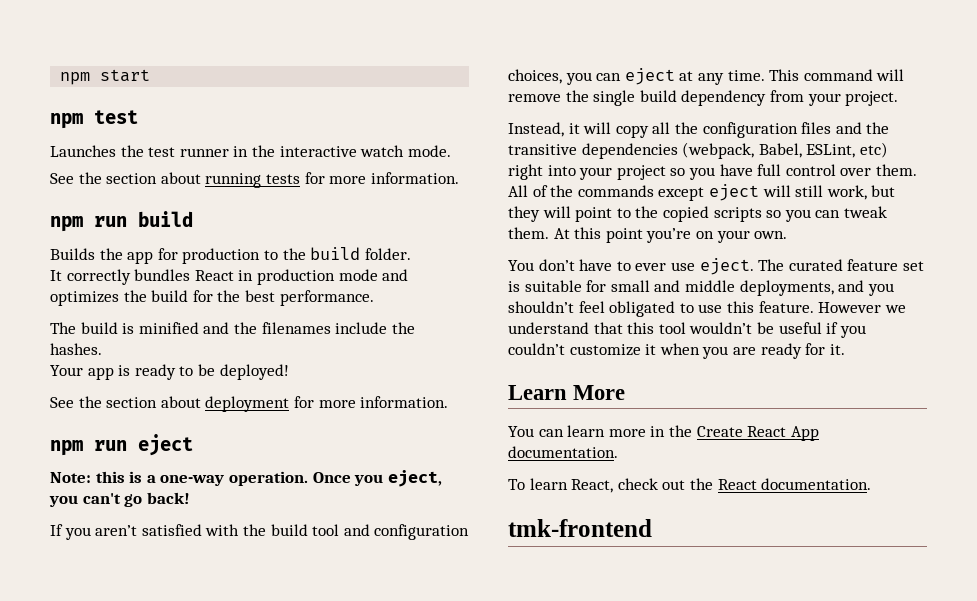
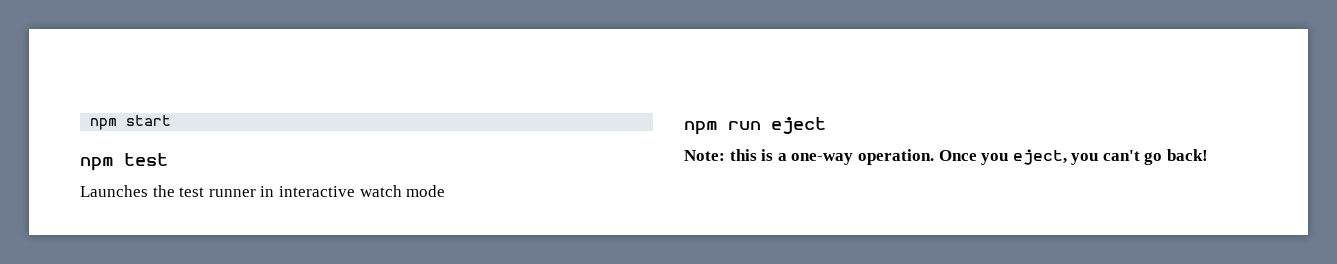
- Launches the test runner in the interactive watch mode.
- See the section about running tests for more information.
- npm run build
- Builds the app for production to the build folder.
- It correctly bundles React in production mode and optimizes the build for the best performance.
- The build is minified and the filenames include the hashes.
- Your app is ready to be deployed!
- See the section about deployment for more information.
+ Launches the test runner in interactive watch mode
- If you aren’t satisfied with the build tool and configuration choices, you can eject at any time. This command will remove the single build dependency from your project.
- Instead, it will copy all the configuration files and the transitive dependencies (webpack, Babel, ESLint, etc) right into your project so you have full control over them. All of the commands except eject will still work, but they will point to the copied scripts so you can tweak them. At this point you’re on your own.
- You don’t have to ever use eject. The curated feature set is suitable for small and middle deployments, and you shouldn’t feel obligated to use this feature. However we understand that this tool wouldn’t be useful if you couldn’t customize it when you are ready for it.
- Learn More
- You can learn more in the Create React App documentation.
- To learn React, check out the React documentation.
- tmk-frontend

